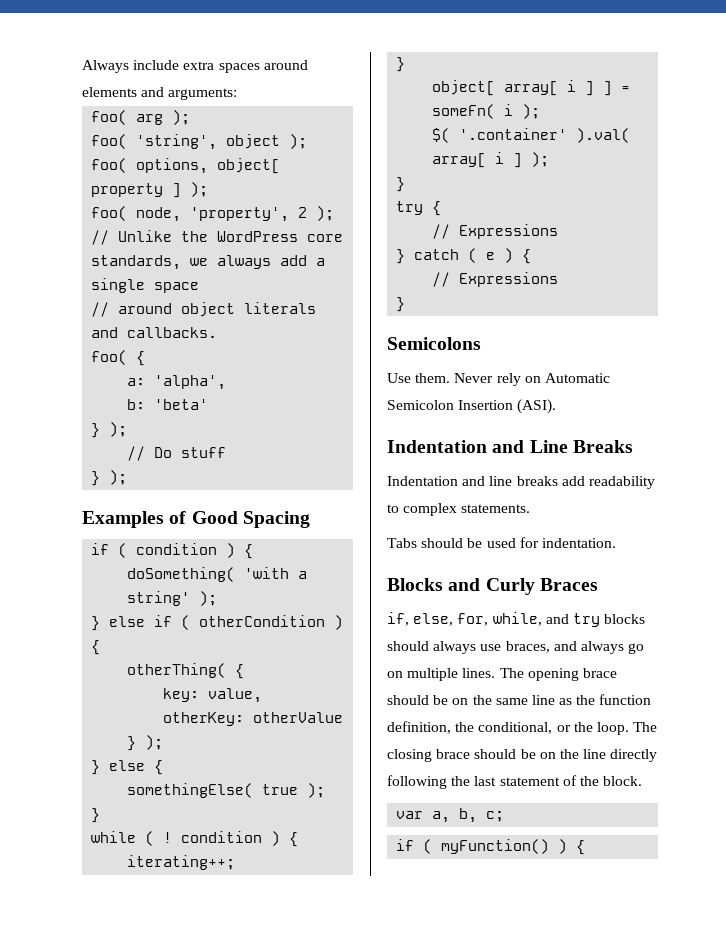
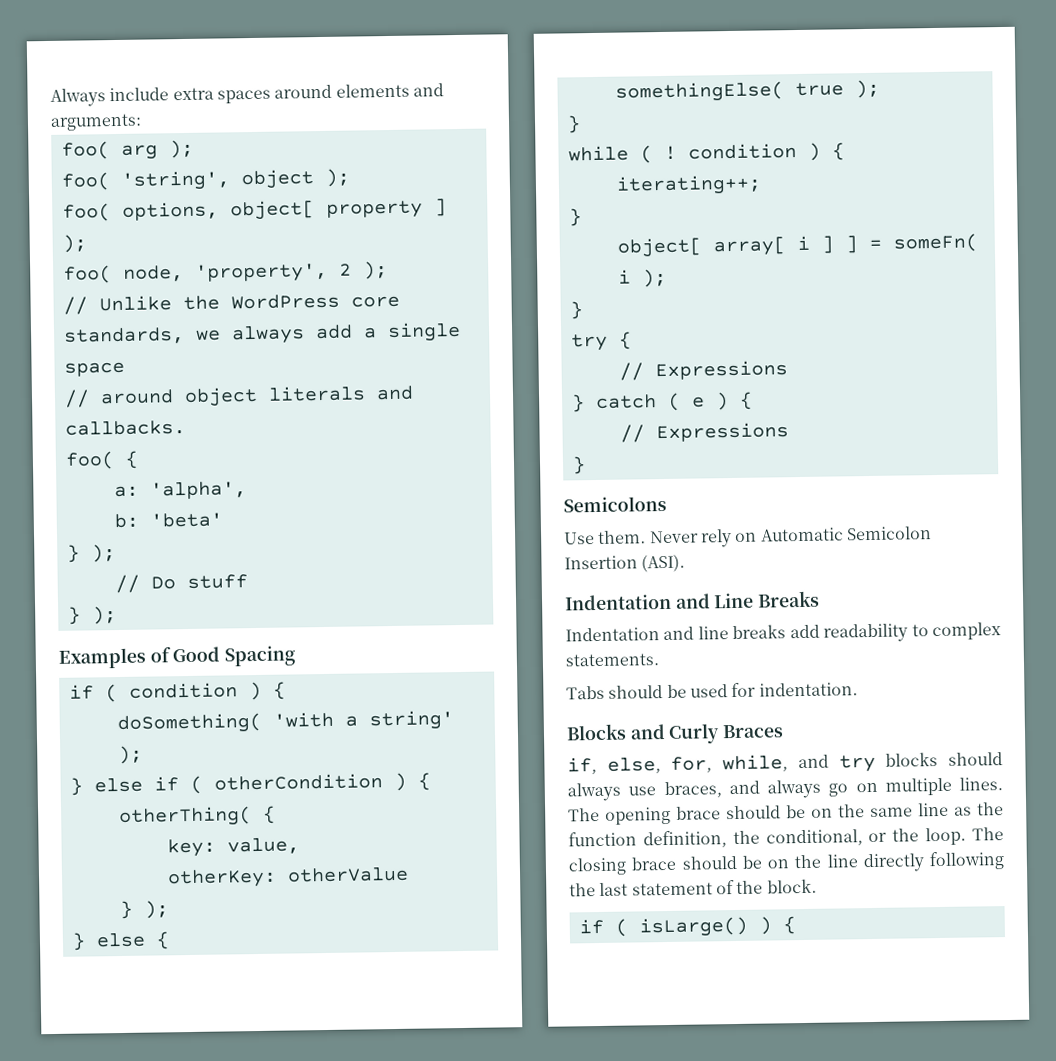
- $( '.container' ).val( array[ i ] );
- var a, b, c;
- if ( myFunction() ) {
+ if ( isLarge() ) {

